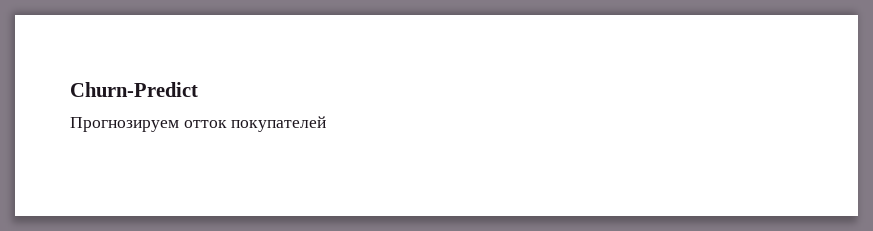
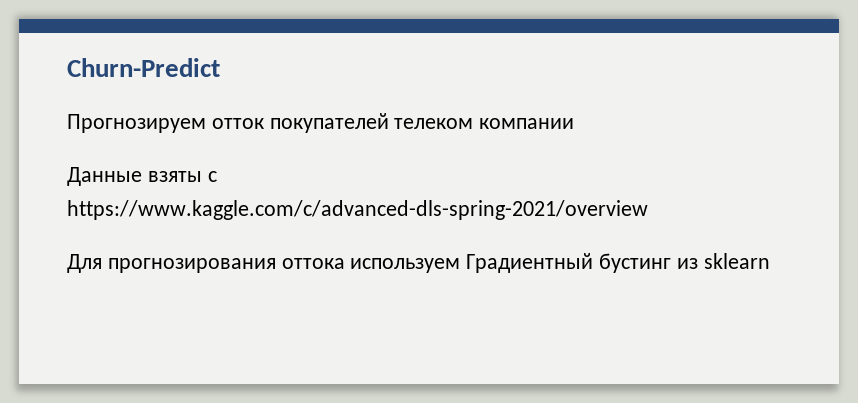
- Прогнозируем отток покупателей
+ Прогнозируем отток покупателей телеком компании
+ Данные взяты с https://www.kaggle.com/c/advanced-dls-spring-2021/overview
+ Для прогнозирования оттока используем Градиентный бустинг из sklearn

